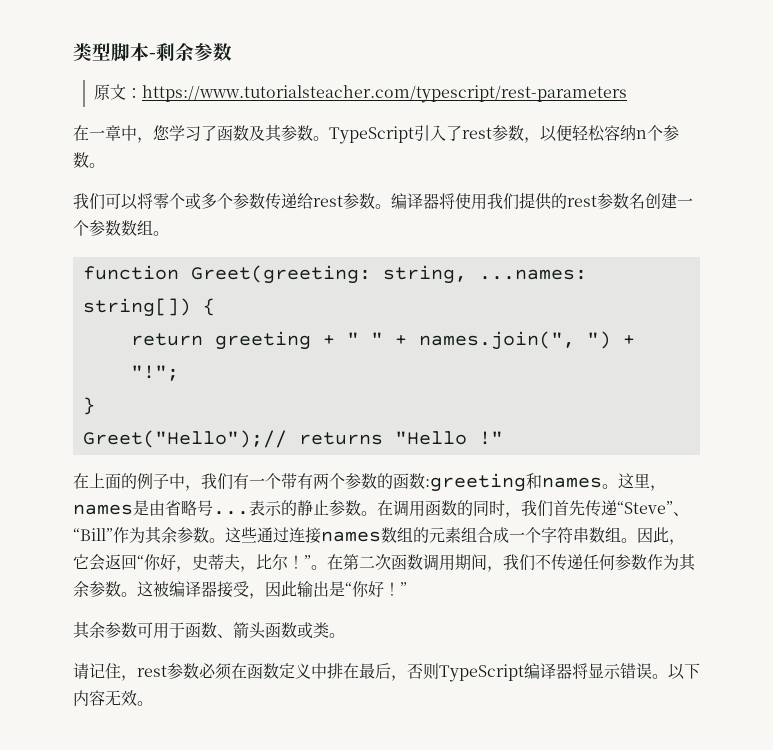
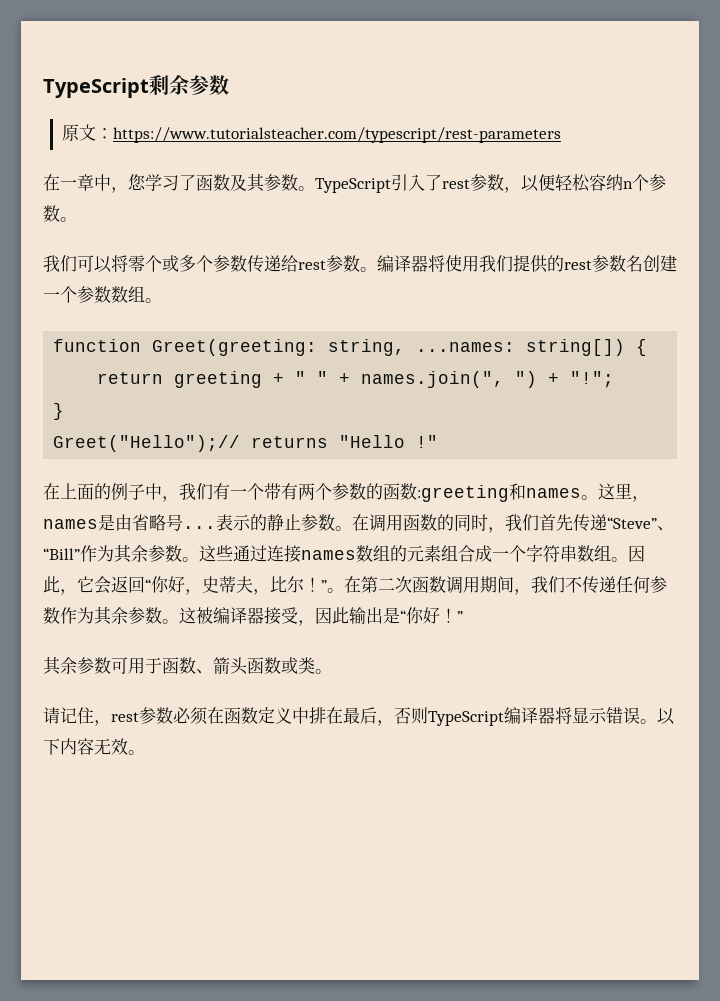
- 类型脚本-剩余参数
+ TypeScript剩余参数

